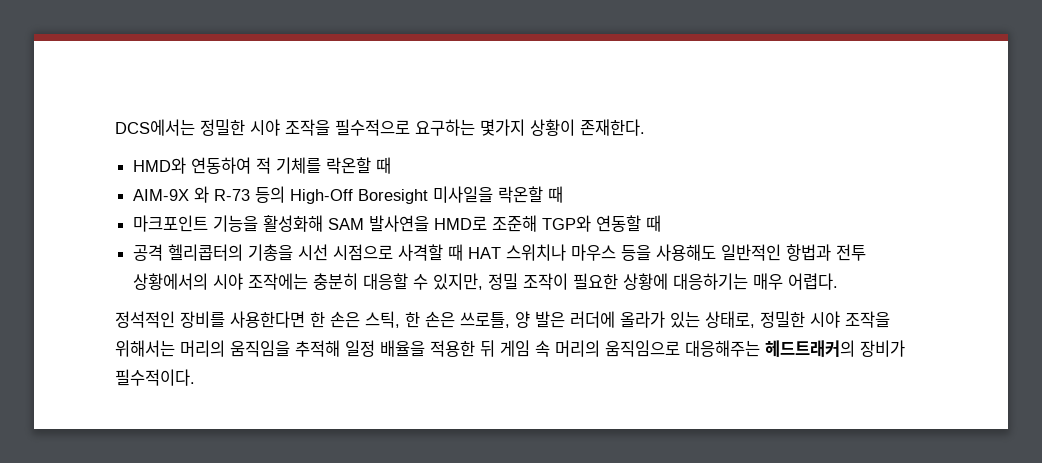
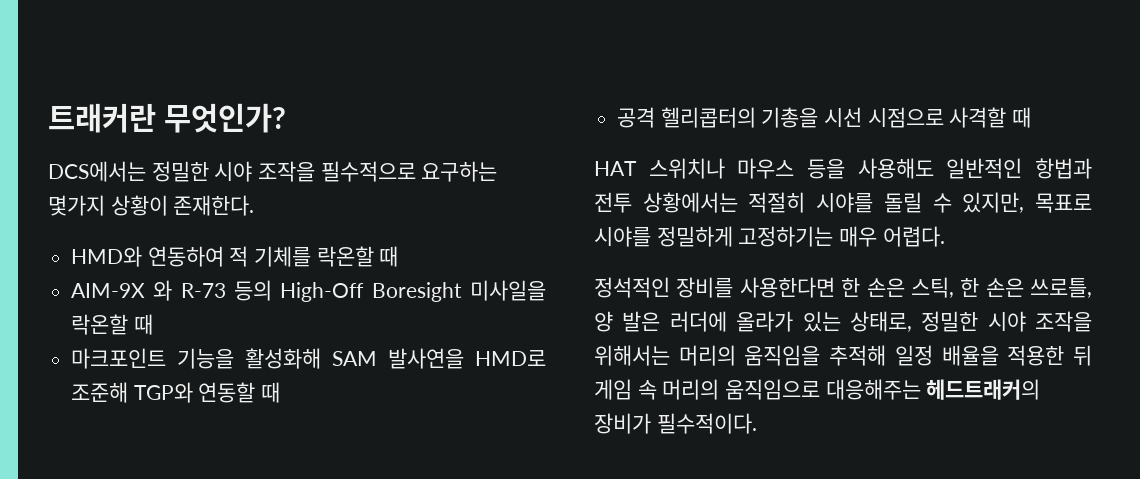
+ 트래커란 무엇인가?
- 공격 헬리콥터의 기총을 시선 시점으로 사격할 때 HAT 스위치나 마우스 등을 사용해도 일반적인 항법과 전투 상황에서의 시야 조작에는 충분히 대응할 수 있지만, 정밀 조작이 필요한 상황에 대응하기는 매우 어렵다.
+ 공격 헬리콥터의 기총을 시선 시점으로 사격할 때
+ HAT 스위치나 마우스 등을 사용해도 일반적인 항법과 전투 상황에서는 적절히 시야를 돌릴 수 있지만, 목표로 시야를 정밀하게 고정하기는 매우 어렵다.

